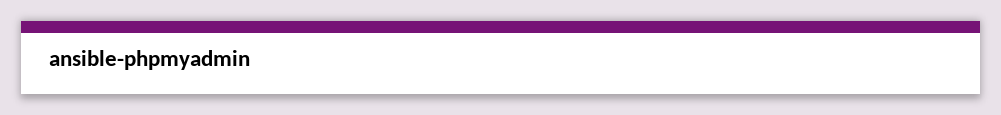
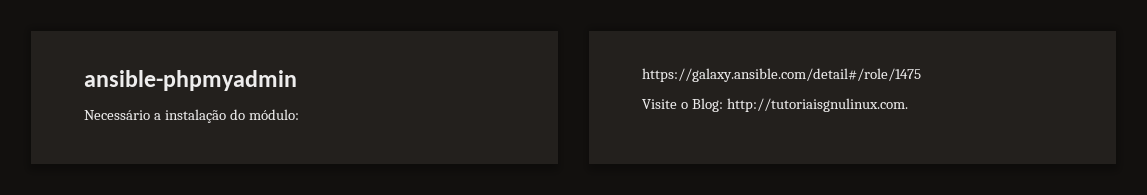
+ Necessário a instalação do módulo: https://galaxy.ansible.com/detail#/role/1475
+ Visite o Blog: http://tutoriaisgnulinux.com.

